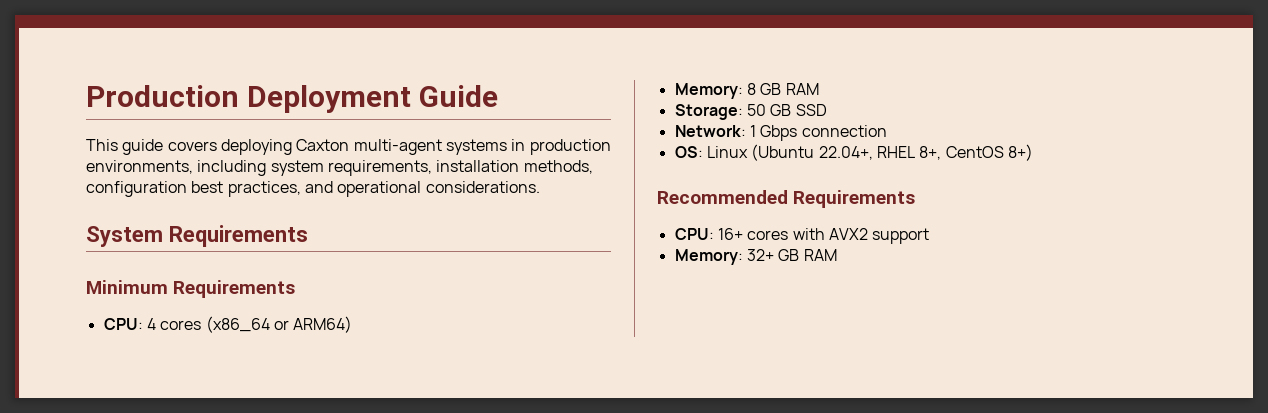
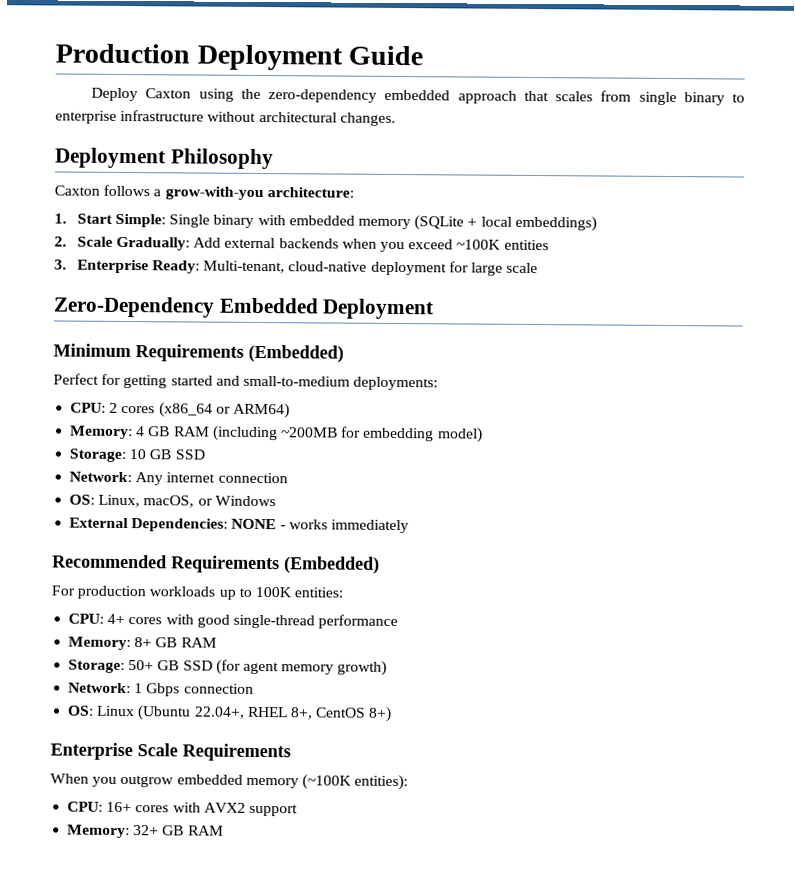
- This guide covers deploying Caxton multi-agent systems in production environments, including system requirements, installation methods, configuration best practices, and operational considerations.
- System Requirements
- Minimum Requirements
- CPU: 4 cores (x86_64 or ARM64)
+ Deploy Caxton using the zero-dependency embedded approach that scales from single binary to enterprise infrastructure without architectural changes.
+ Deployment Philosophy
+ Caxton follows a grow-with-you architecture:
+ 1. Start Simple: Single binary with embedded memory (SQLite + local embeddings)
+ 2. Scale Gradually: Add external backends when you exceed ~100K entities
+ 3. Enterprise Ready: Multi-tenant, cloud-native deployment for large scale
+ Zero-Dependency Embedded Deployment
+ Minimum Requirements (Embedded)
+ Perfect for getting started and small-to-medium deployments:
+ CPU: 2 cores (x86_64 or ARM64)
- Memory: 8 GB RAM
+ Memory: 4 GB RAM (including ~200MB for embedding model)
+ Storage: 10 GB SSD
+ Network: Any internet connection
+ OS: Linux, macOS, or Windows
+ External Dependencies: NONE - works immediately
+ Recommended Requirements (Embedded)
+ For production workloads up to 100K entities:
+ CPU: 4+ cores with good single-thread performance
+ Memory: 8+ GB RAM
- Storage: 50 GB SSD
+ Storage: 50+ GB SSD (for agent memory growth)
- Recommended Requirements
+ Enterprise Scale Requirements
+ When you outgrow embedded memory (~100K entities):

